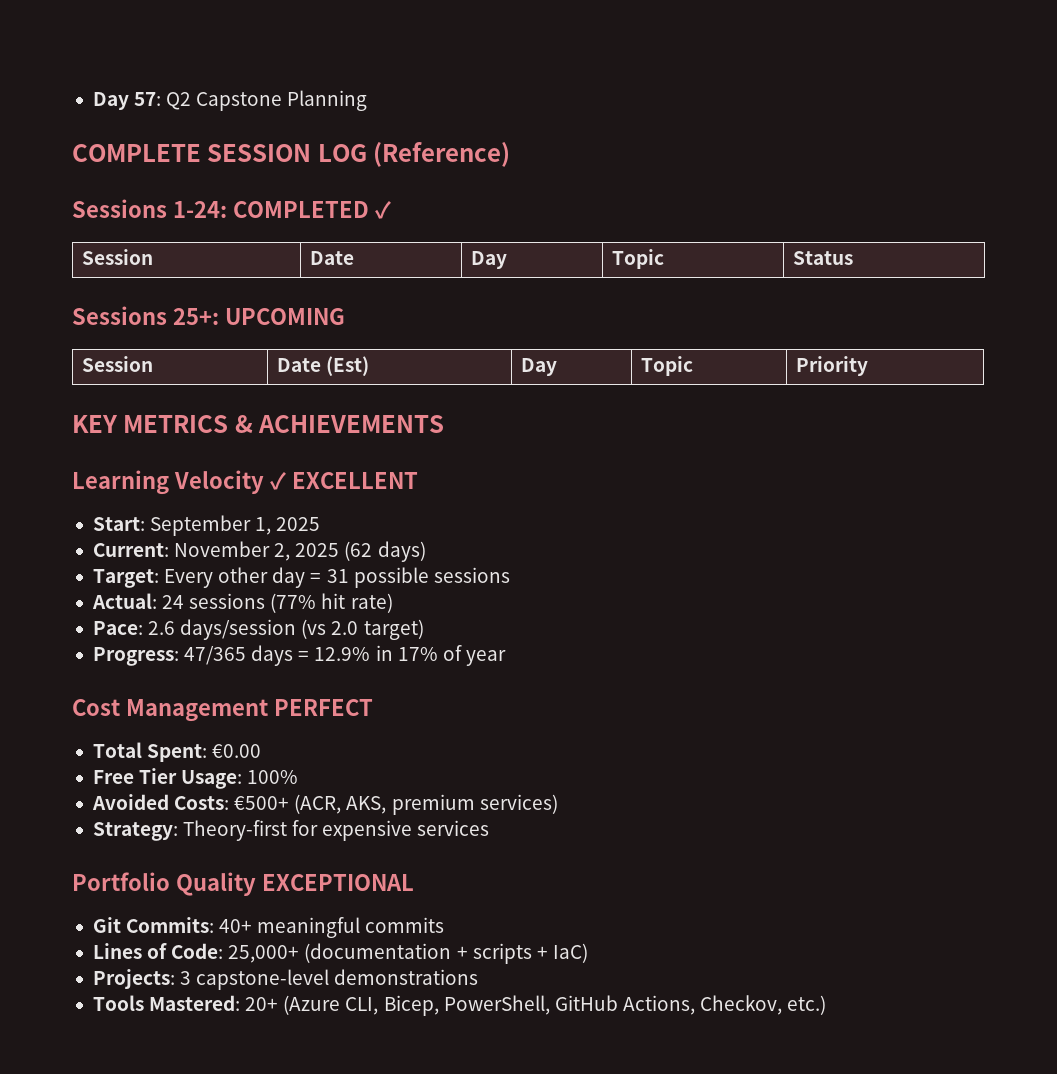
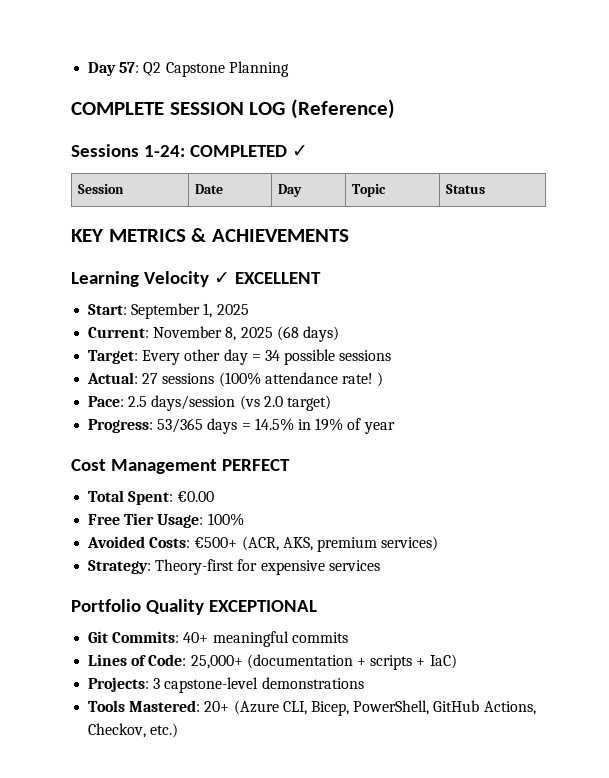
- Sessions 25+: UPCOMING
- Session | Date (Est) | Day | Topic | Priority
- Current: November 2, 2025 (62 days)
+ Current: November 8, 2025 (68 days)
- Target: Every other day = 31 possible sessions
+ Target: Every other day = 34 possible sessions
- Actual: 24 sessions (77% hit rate)
+ Actual: 27 sessions (100% attendance rate! )
- Pace: 2.6 days/session (vs 2.0 target)
+ Pace: 2.5 days/session (vs 2.0 target)
- Progress: 47/365 days = 12.9% in 17% of year
+ Progress: 53/365 days = 14.5% in 19% of year

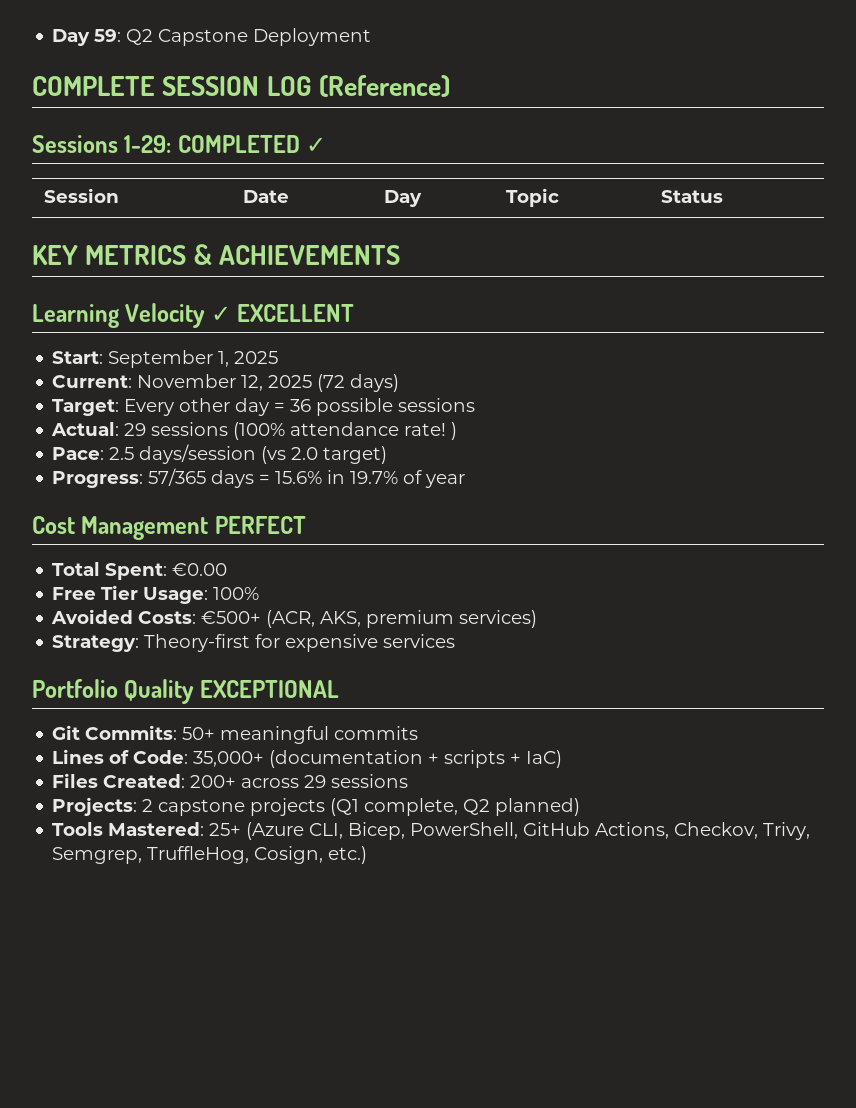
- Day 57: Q2 Capstone Planning
+ Day 59: Q2 Capstone Deployment
- Sessions 1-24: COMPLETED ✓
+ Sessions 1-29: COMPLETED ✓
- Current: November 8, 2025 (68 days)
+ Current: November 12, 2025 (72 days)
- Target: Every other day = 34 possible sessions
+ Target: Every other day = 36 possible sessions
- Actual: 27 sessions (100% attendance rate! )
+ Actual: 29 sessions (100% attendance rate! )
- Progress: 53/365 days = 14.5% in 19% of year
+ Progress: 57/365 days = 15.6% in 19.7% of year
- Git Commits: 40+ meaningful commits
+ Git Commits: 50+ meaningful commits
- Lines of Code: 25,000+ (documentation + scripts + IaC)
+ Lines of Code: 35,000+ (documentation + scripts + IaC)
- Projects: 3 capstone-level demonstrations
+ Files Created: 200+ across 29 sessions
+ Projects: 2 capstone projects (Q1 complete, Q2 planned)
- Tools Mastered: 20+ (Azure CLI, Bicep, PowerShell, GitHub Actions, Checkov, etc.)
+ Tools Mastered: 25+ (Azure CLI, Bicep, PowerShell, GitHub Actions, Checkov, Trivy, Semgrep, TruffleHog, Cosign, etc.)

